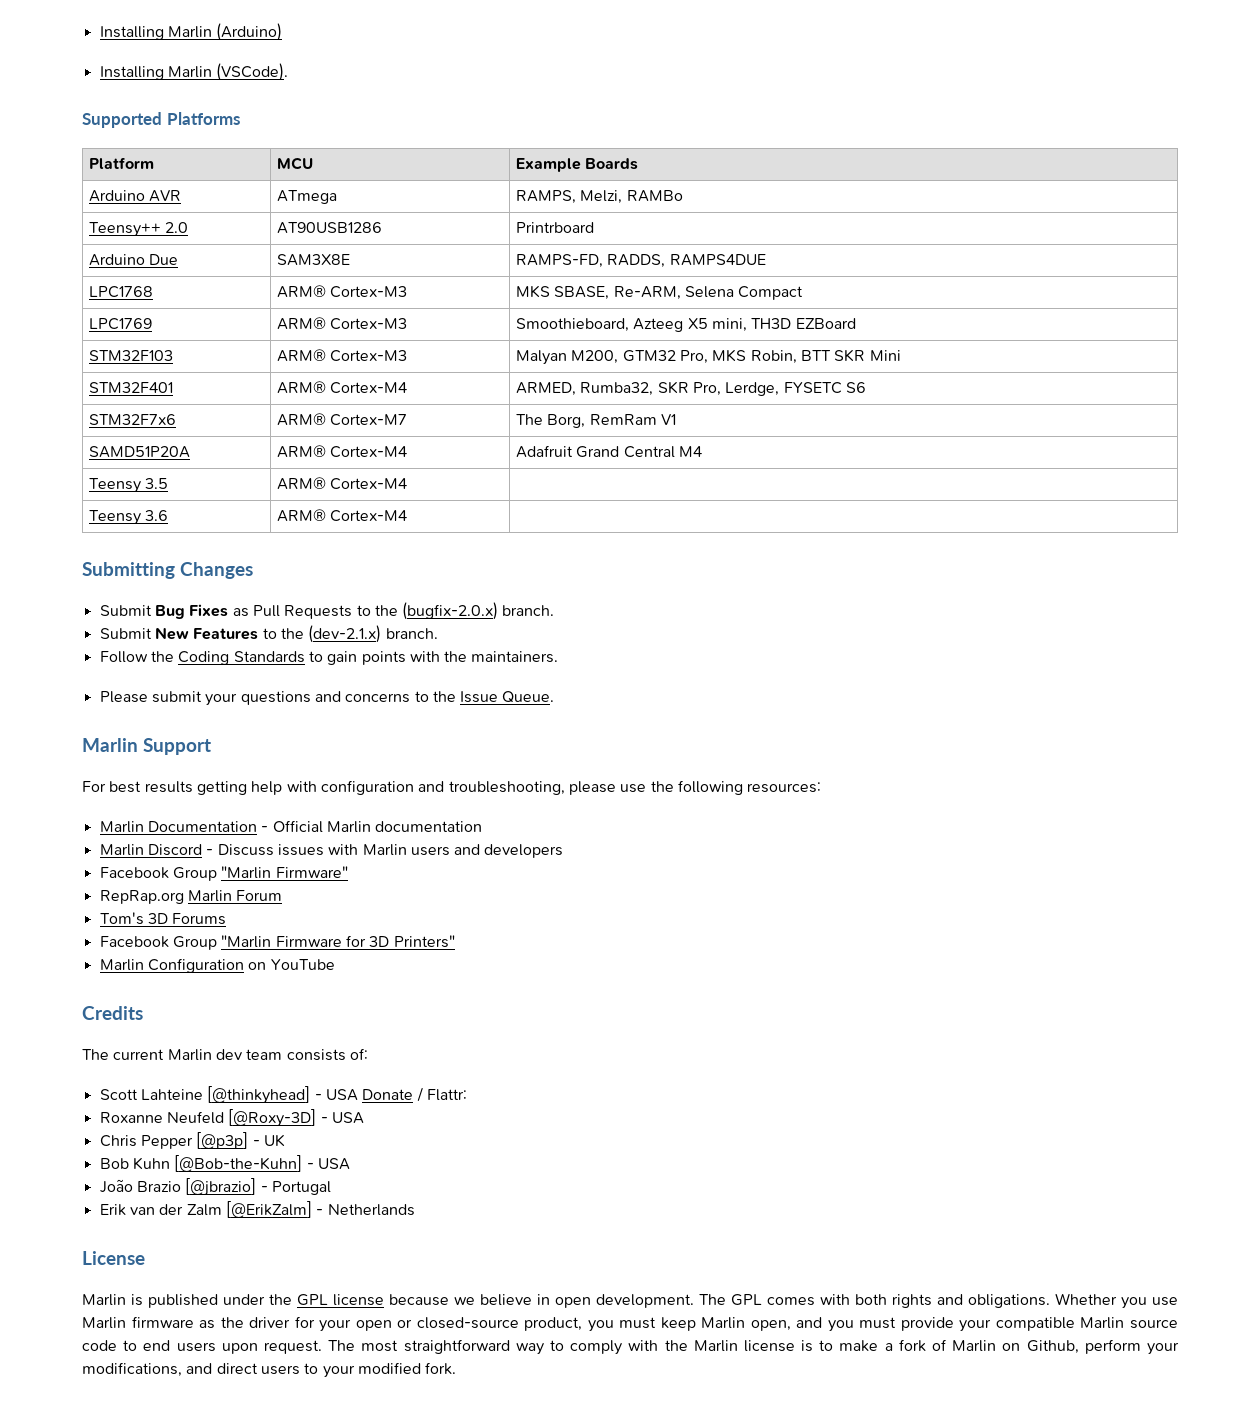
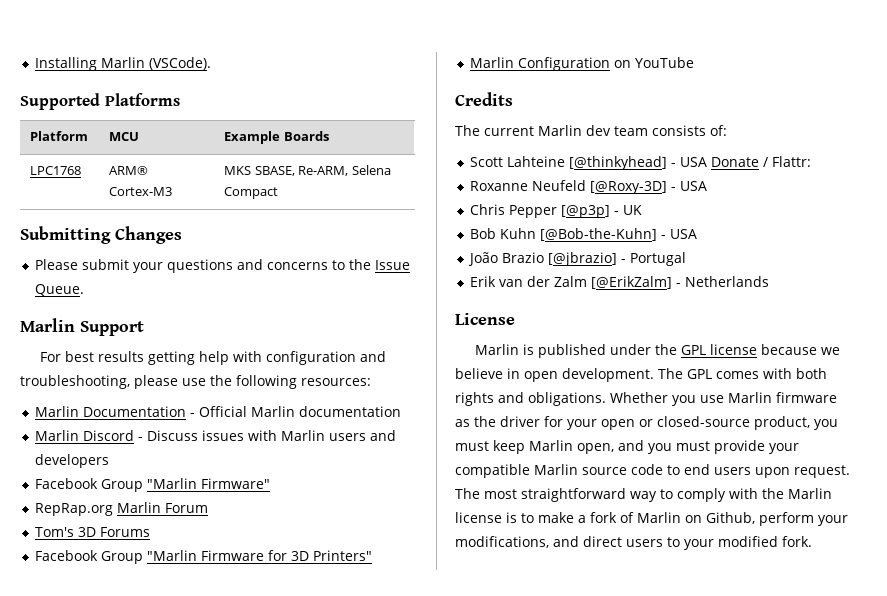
- Installing Marlin (Arduino)
- Arduino AVR | ATmega | RAMPS, Melzi, RAMBo
- Teensy++ 2.0 | AT90USB1286 | Printrboard
- Arduino Due | SAM3X8E | RAMPS-FD, RADDS, RAMPS4DUE
- LPC1769 | ARM® Cortex-M3 | Smoothieboard, Azteeg X5 mini, TH3D EZBoard
- STM32F103 | ARM® Cortex-M3 | Malyan M200, GTM32 Pro, MKS Robin, BTT SKR Mini
- STM32F401 | ARM® Cortex-M4 | ARMED, Rumba32, SKR Pro, Lerdge, FYSETC S6
- STM32F7x6 | ARM® Cortex-M7 | The Borg, RemRam V1
- SAMD51P20A | ARM® Cortex-M4 | Adafruit Grand Central M4
- Teensy 3.5 | ARM® Cortex-M4 |
- Teensy 3.6 | ARM® Cortex-M4 |
  Submitting Changes
- Submit Bug Fixes as Pull Requests to the (bugfix-2.0.x) branch.
- Submit New Features to the (dev-2.1.x) branch.
- Follow the Coding Standards to gain points with the maintainers.

